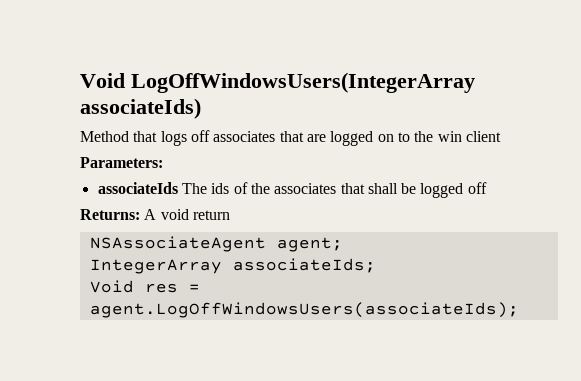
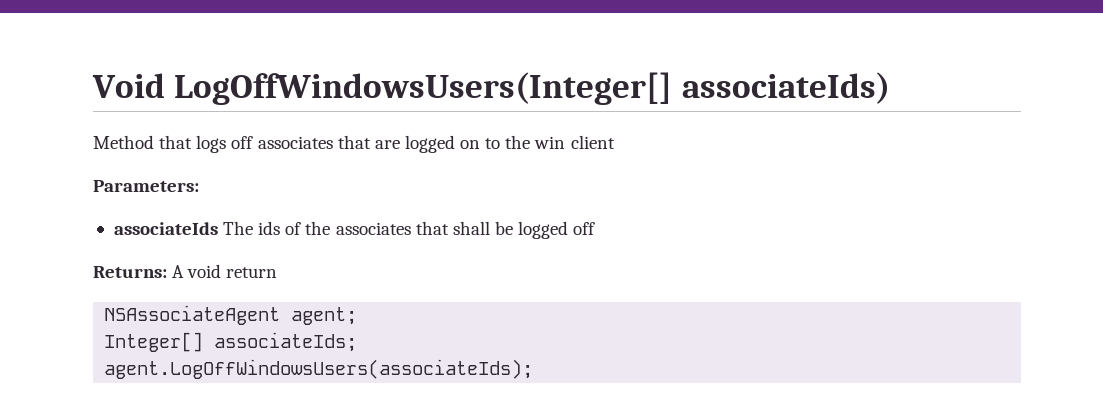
- Void LogOffWindowsUsers(IntegerArray associateIds)
+ Void LogOffWindowsUsers(Integer[] associateIds)
- IntegerArray associateIds;
+ Integer[] associateIds;
- Void res = agent.LogOffWindowsUsers(associateIds);
+ agent.LogOffWindowsUsers(associateIds);

